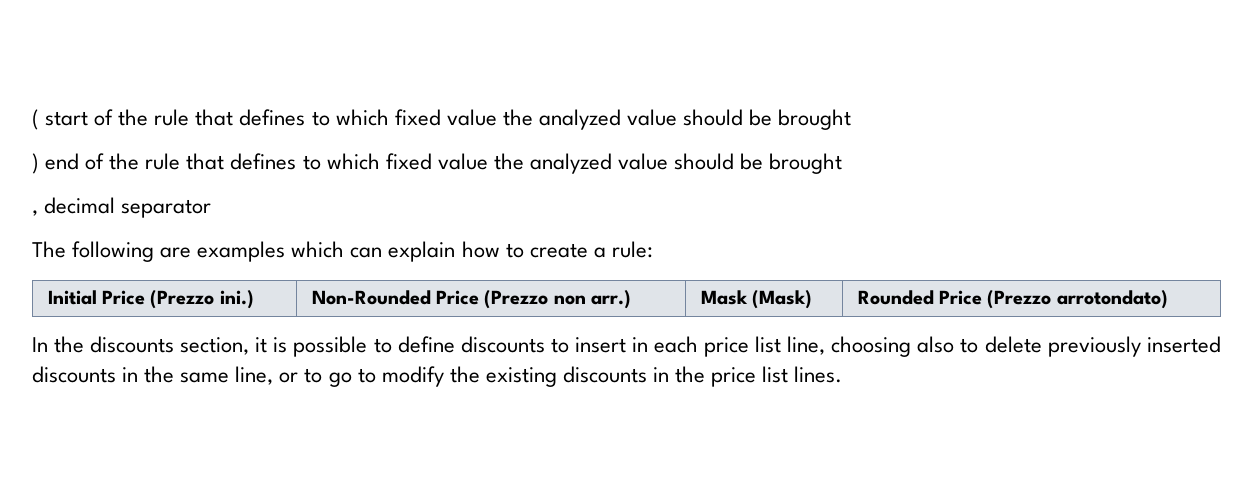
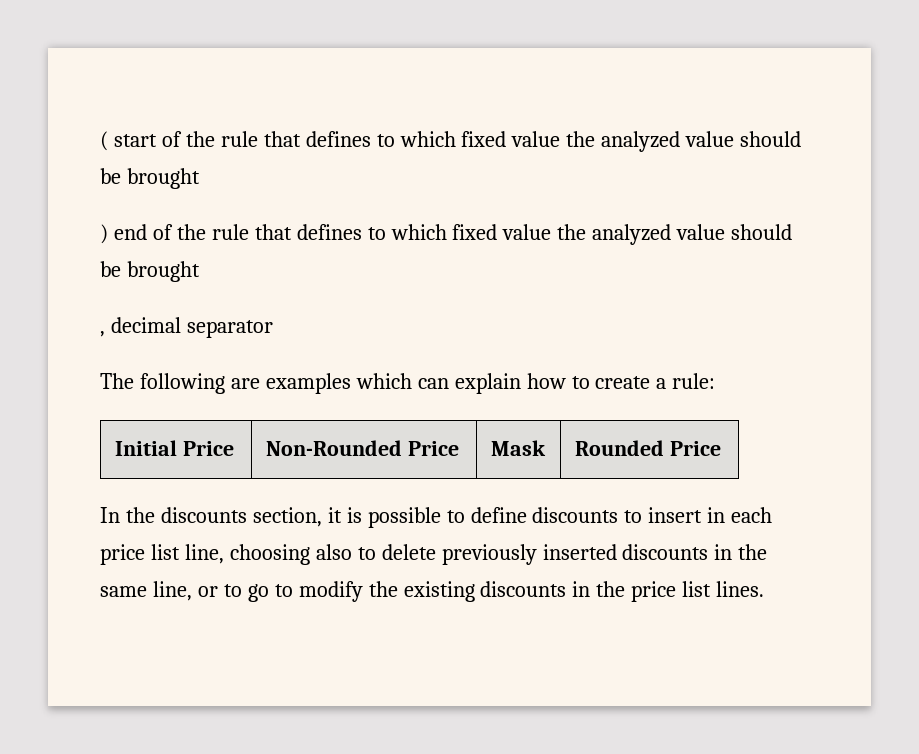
- Initial Price (Prezzo ini.) | Non-Rounded Price (Prezzo non arr.) | Mask (Mask) | Rounded Price (Prezzo arrotondato)
+ Initial Price | Non-Rounded Price | Mask | Rounded Price

